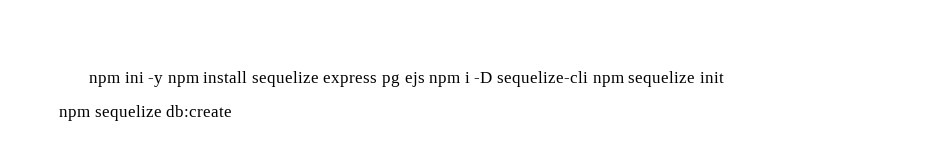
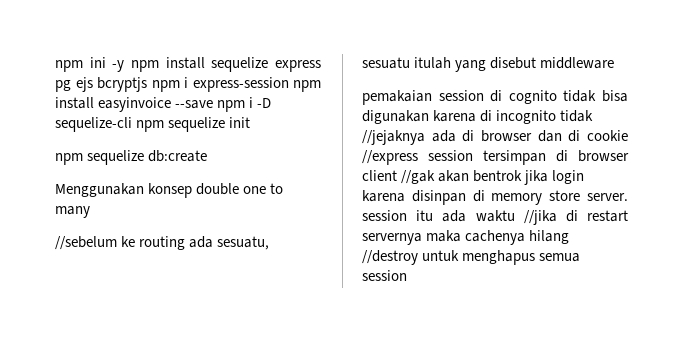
- npm ini -y npm install sequelize express pg ejs npm i -D sequelize-cli npm sequelize init
+ npm ini -y npm install sequelize express pg ejs bcryptjs npm i express-session npm install easyinvoice --save npm i -D sequelize-cli npm sequelize init
+ Menggunakan konsep double one to many
+ //sebelum ke routing ada sesuatu, sesuatu itulah yang disebut middleware
+ pemakaian session di cognito tidak bisa digunakan karena di incognito tidak //jejaknya ada di browser dan di cookie //express session tersimpan di browser client //gak akan bentrok jika login karena disinpan di memory store server. session itu ada waktu //jika di restart servernya maka cachenya hilang //destroy untuk menghapus semua session

